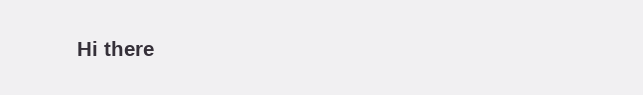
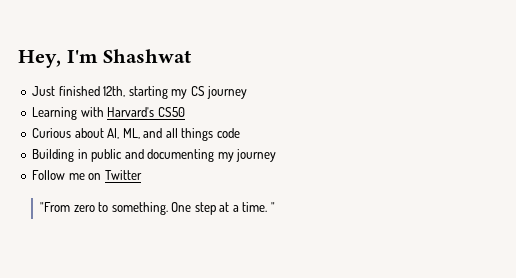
- Hi there
+ Hey, I'm Shashwat
+ Just finished 12th, starting my CS journey
+ Learning with Harvard's CS50
+ Curious about AI, ML, and all things code
+ Building in public and documenting my journey
+ Follow me on Twitter
+ "From zero to something. One step at a time. "

